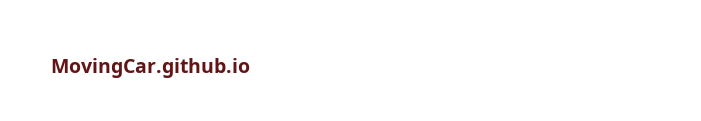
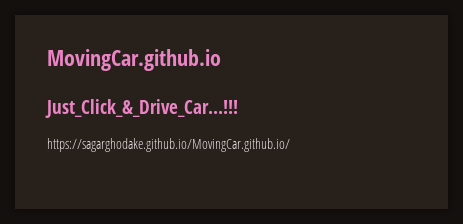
+ Just_Click_&_Drive_Car...!!!
+ https://sagarghodake.github.io/MovingCar.github.io/

